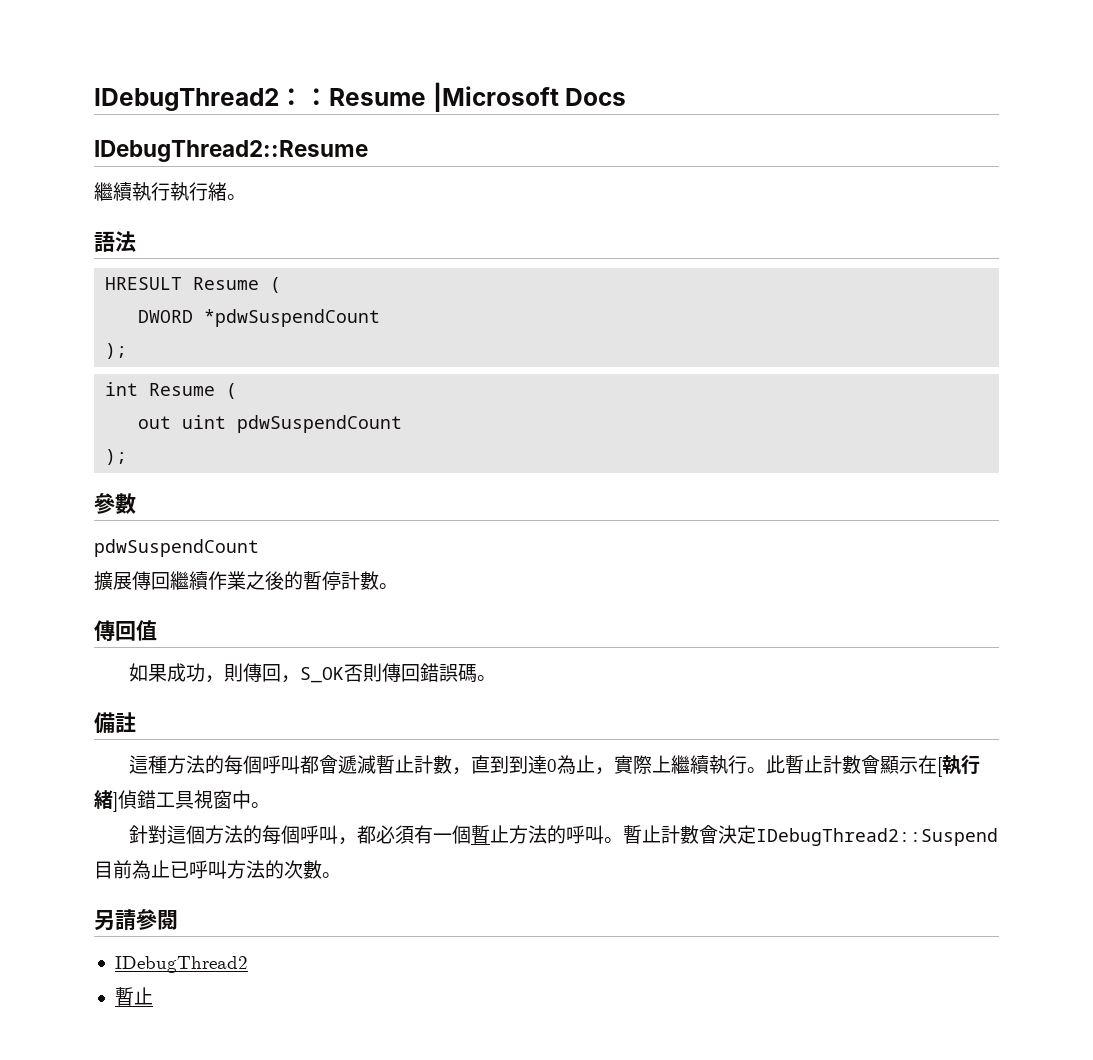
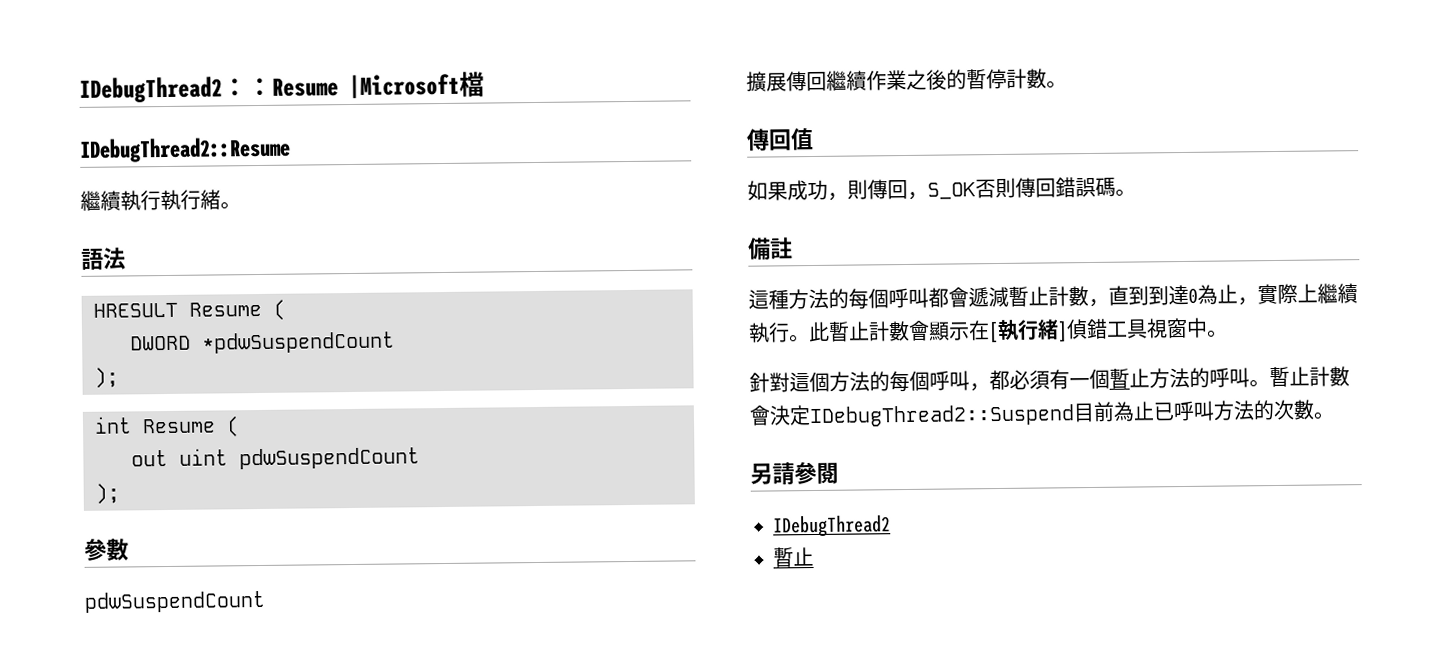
- IDebugThread2：：Resume |Microsoft Docs
+ IDebugThread2：：Resume |Microsoft檔

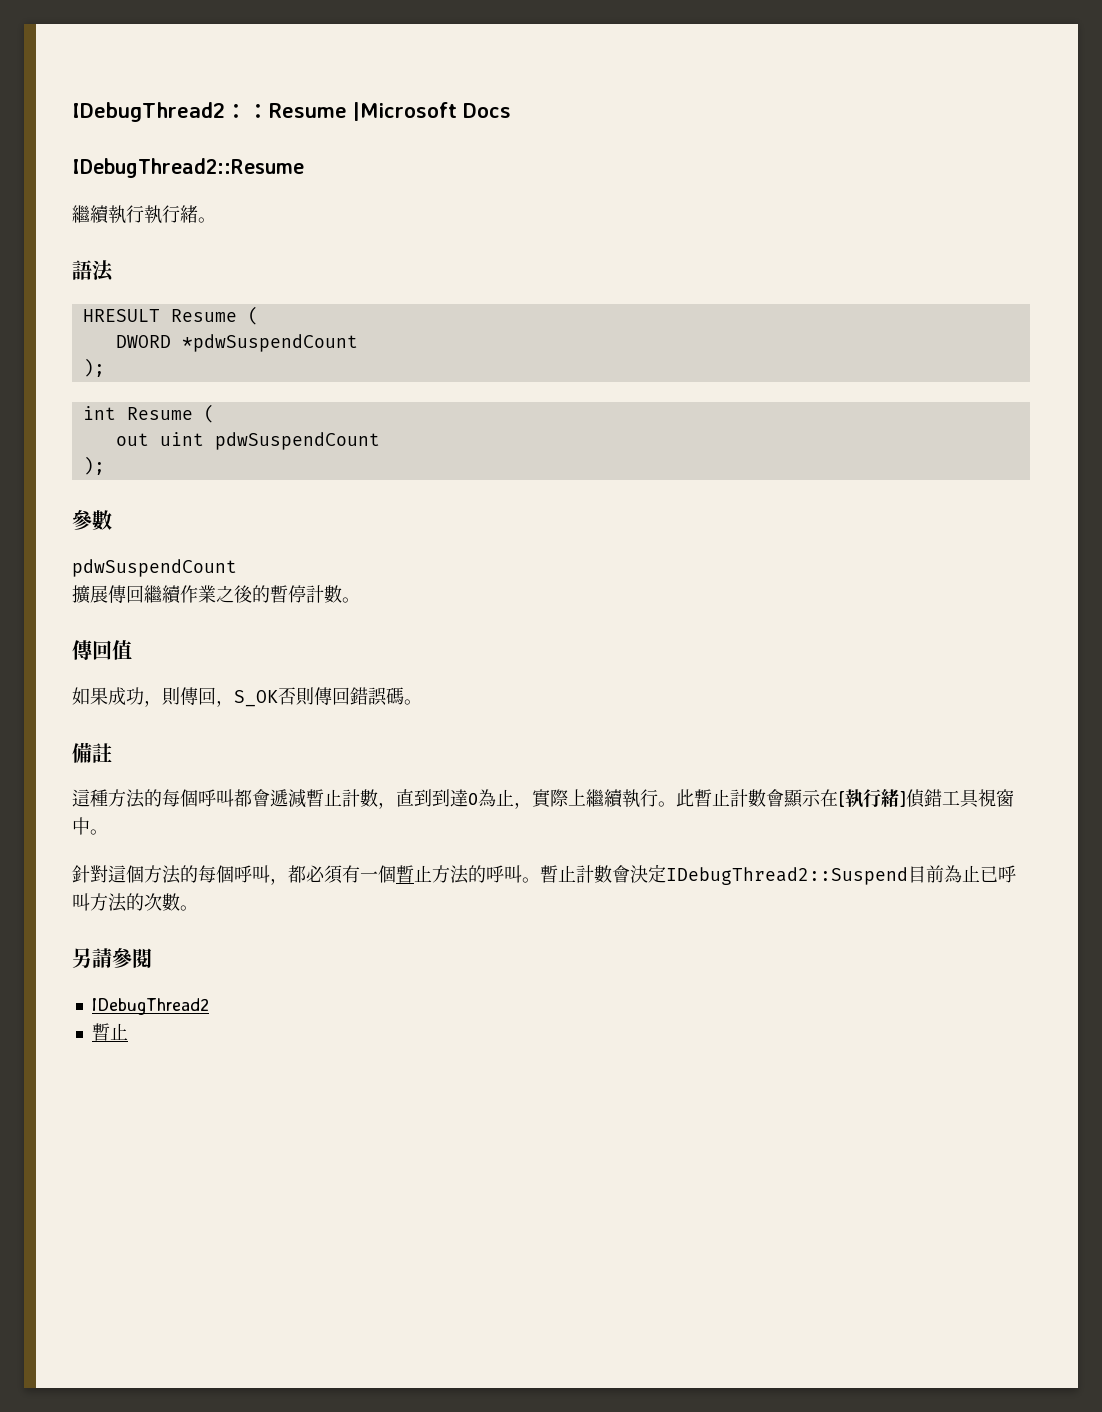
- IDebugThread2：：Resume |Microsoft檔
+ IDebugThread2：：Resume |Microsoft Docs

